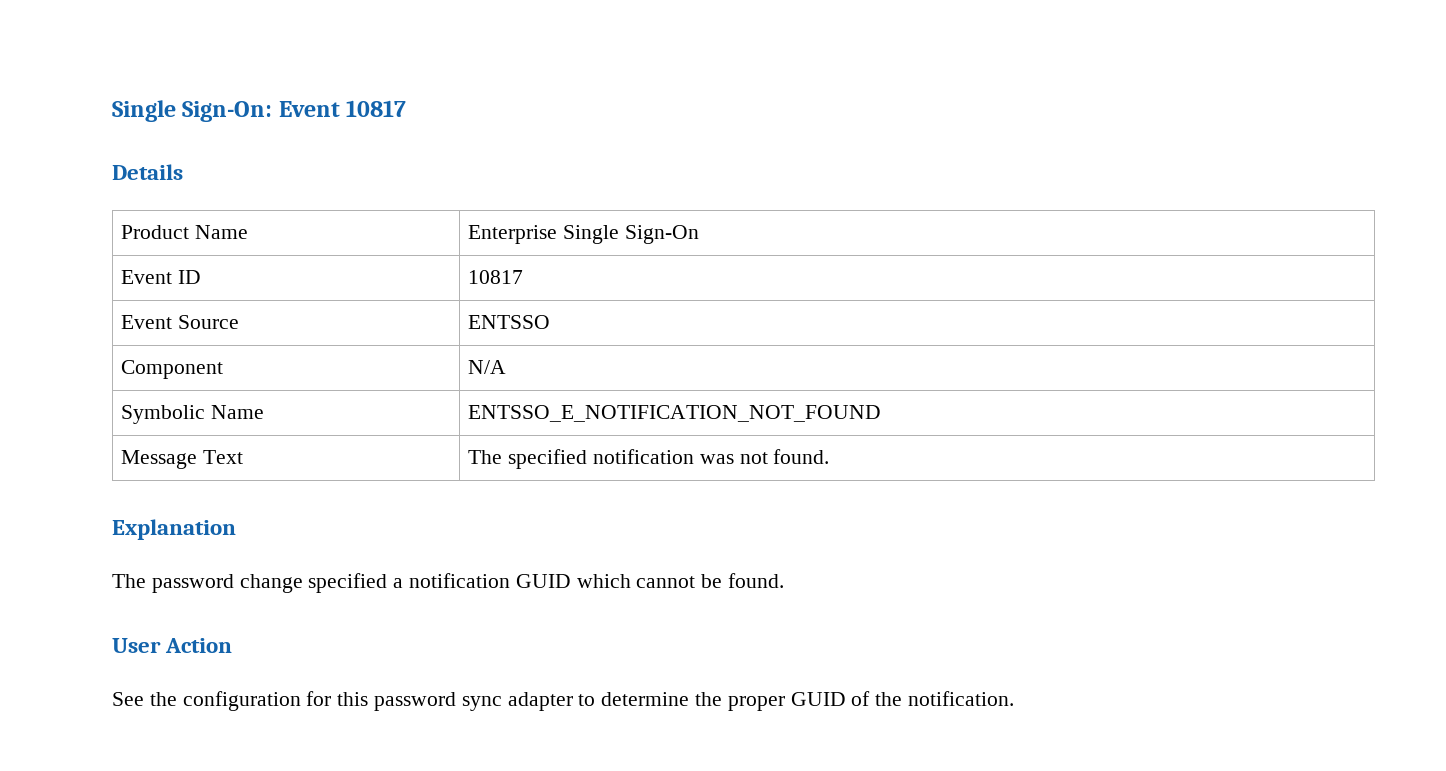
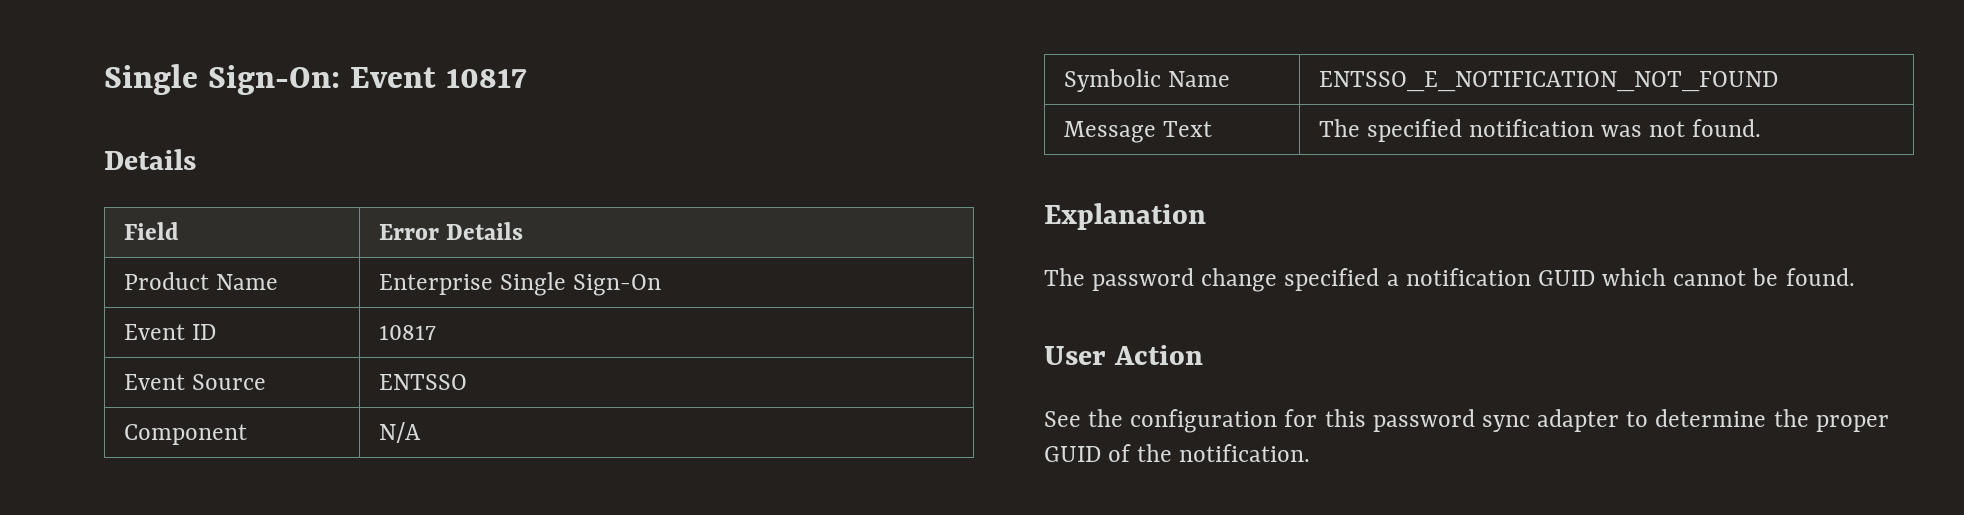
+ Field | Error Details

